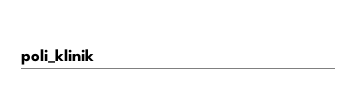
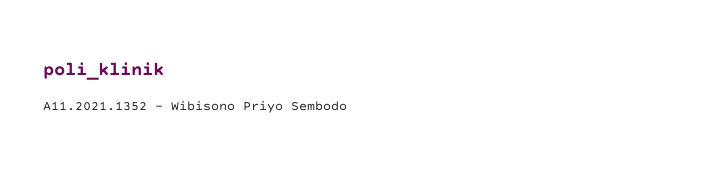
+ A11.2021.1352 - Wibisono Priyo Sembodo

